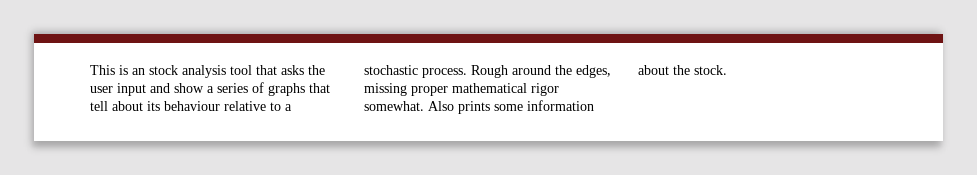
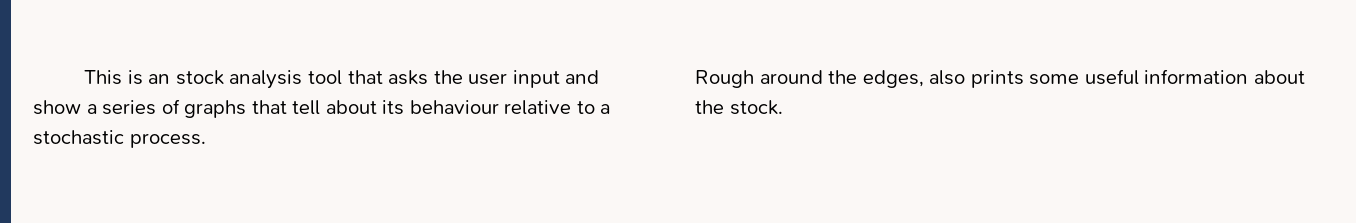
- This is an stock analysis tool that asks the user input and show a series of graphs that tell about its behaviour relative to a stochastic process. Rough around the edges, missing proper mathematical rigor somewhat. Also prints some information about the stock.
+ This is an stock analysis tool that asks the user input and show a series of graphs that tell about its behaviour relative to a stochastic process.
+ Rough around the edges, also prints some useful information about the stock.

